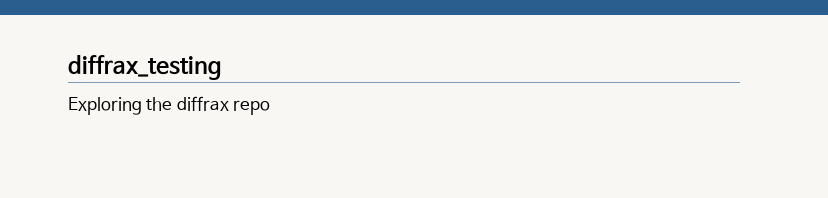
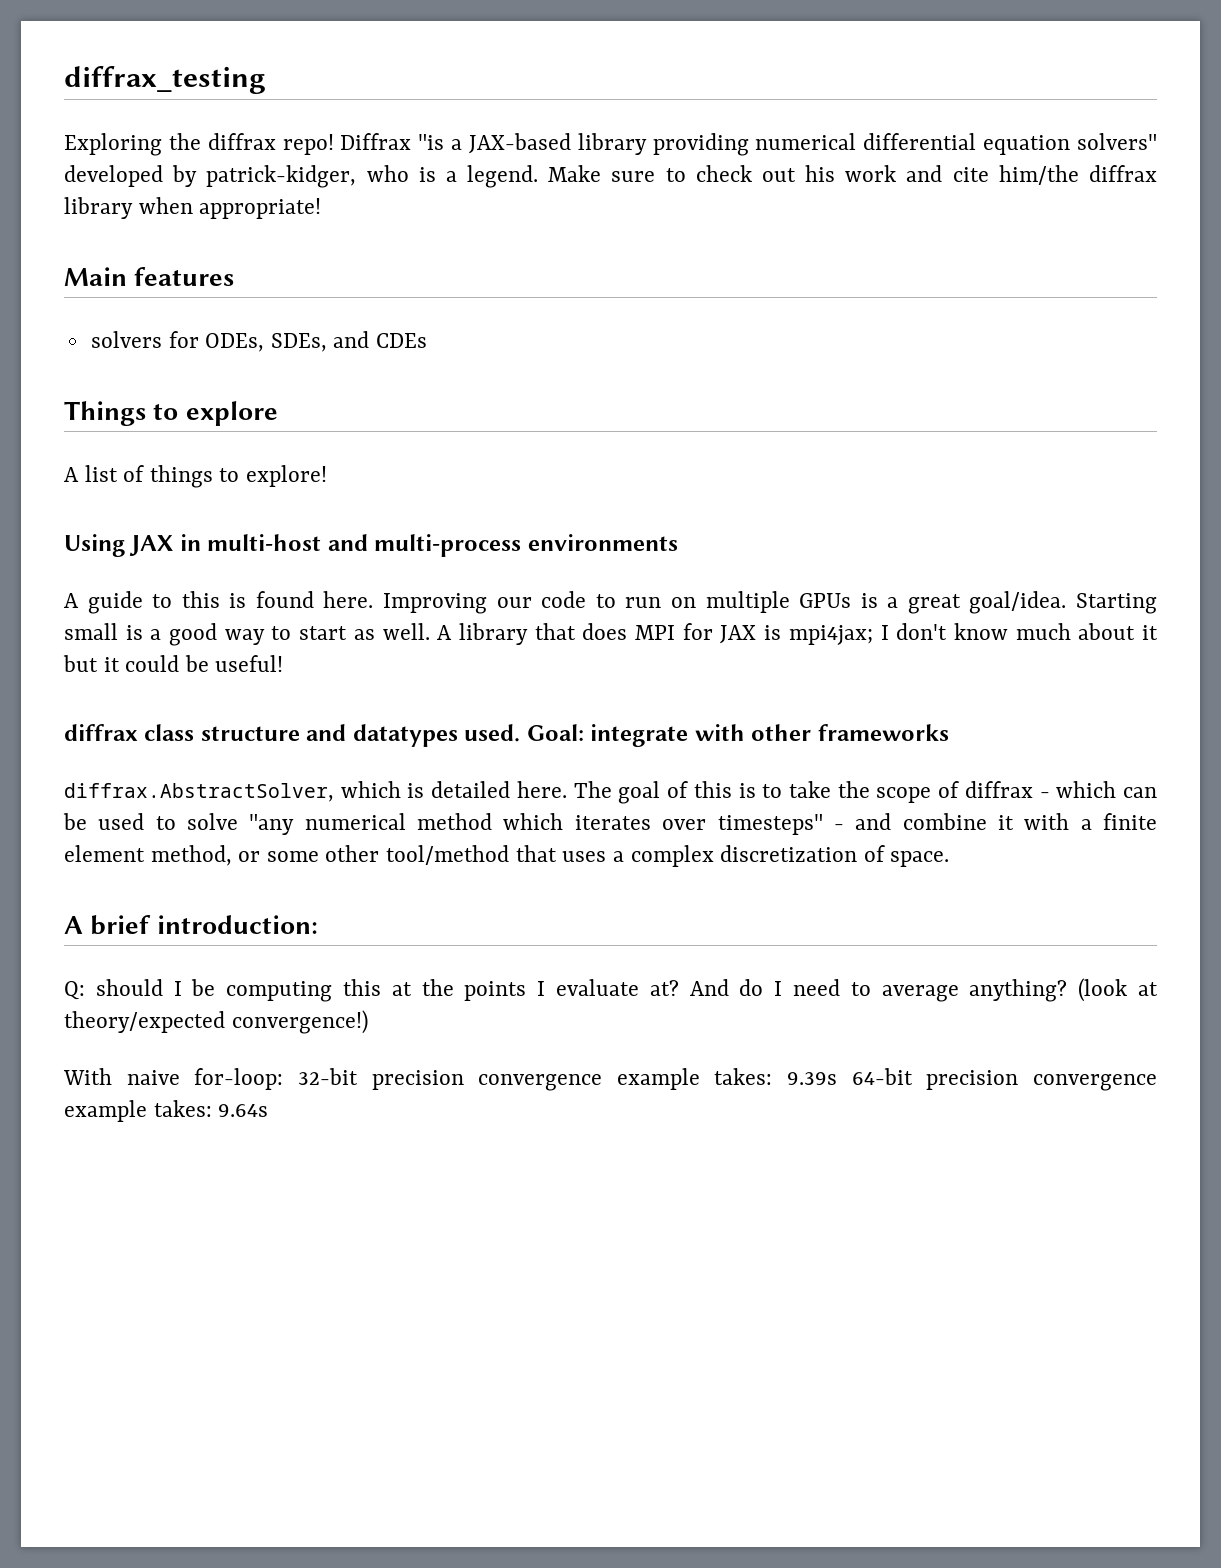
- Exploring the diffrax repo
+ Exploring the diffrax repo! Diffrax "is a JAX-based library providing numerical differential equation solvers" developed by patrick-kidger, who is a legend. Make sure to check out his work and cite him/the diffrax library when appropriate!
+ Main features
+ solvers for ODEs, SDEs, and CDEs
+ Things to explore
+ A list of things to explore!
+ Using JAX in multi-host and multi-process environments
+ A guide to this is found here. Improving our code to run on multiple GPUs is a great goal/idea. Starting small is a good way to start as well. A library that does MPI for JAX is mpi4jax; I don't know much about it but it could be useful!
+ diffrax class structure and datatypes used. Goal: integrate with other frameworks
+ diffrax.AbstractSolver, which is detailed here. The goal of this is to take the scope of diffrax - which can be used to solve "any numerical method which iterates over timesteps" - and combine it with a finite element method, or some other tool/method that uses a complex discretization of space.
+ A brief introduction:
+ Q: should I be computing this at the points I evaluate at? And do I need to average anything? (look at theory/expected convergence!)
+ With naive for-loop: 32-bit precision convergence example takes: 9.39s 64-bit precision convergence example takes: 9.64s

